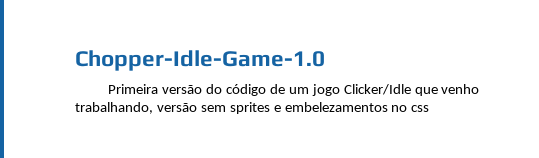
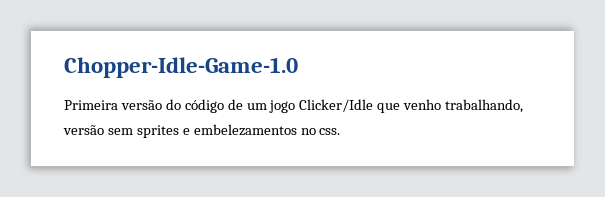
- Primeira versão do código de um jogo Clicker/Idle que venho trabalhando, versão sem sprites e embelezamentos no css
+ Primeira versão do código de um jogo Clicker/Idle que venho trabalhando, versão sem sprites e embelezamentos no css.

